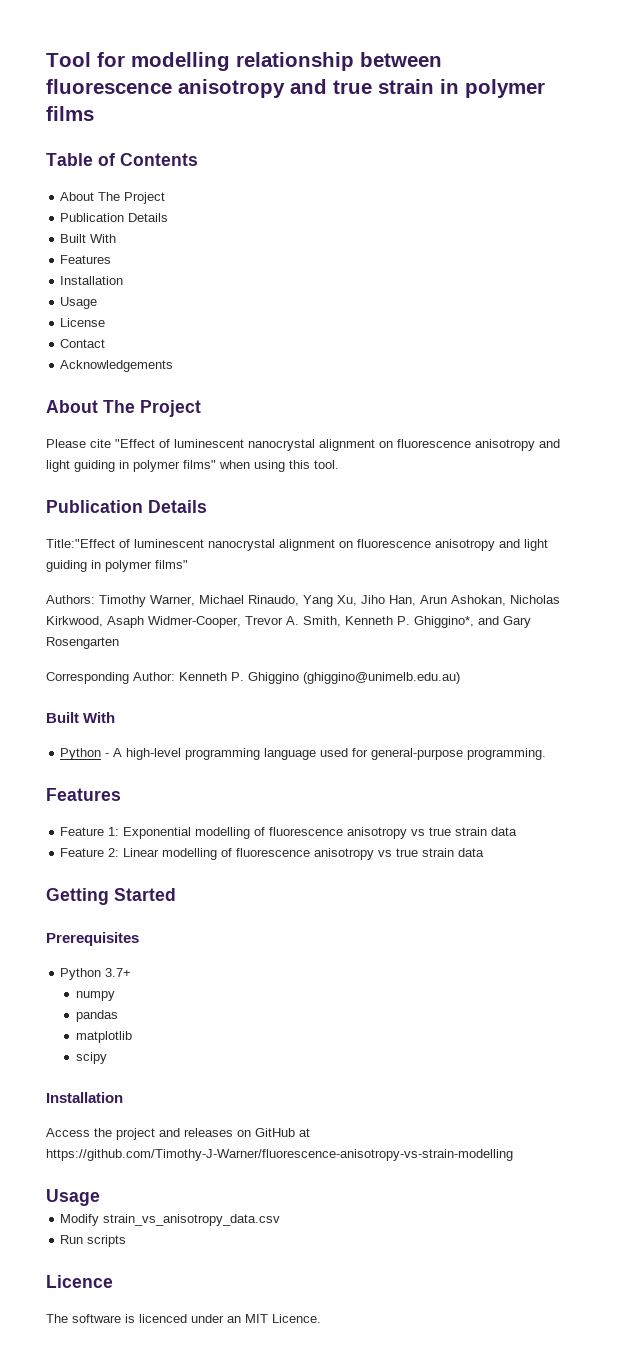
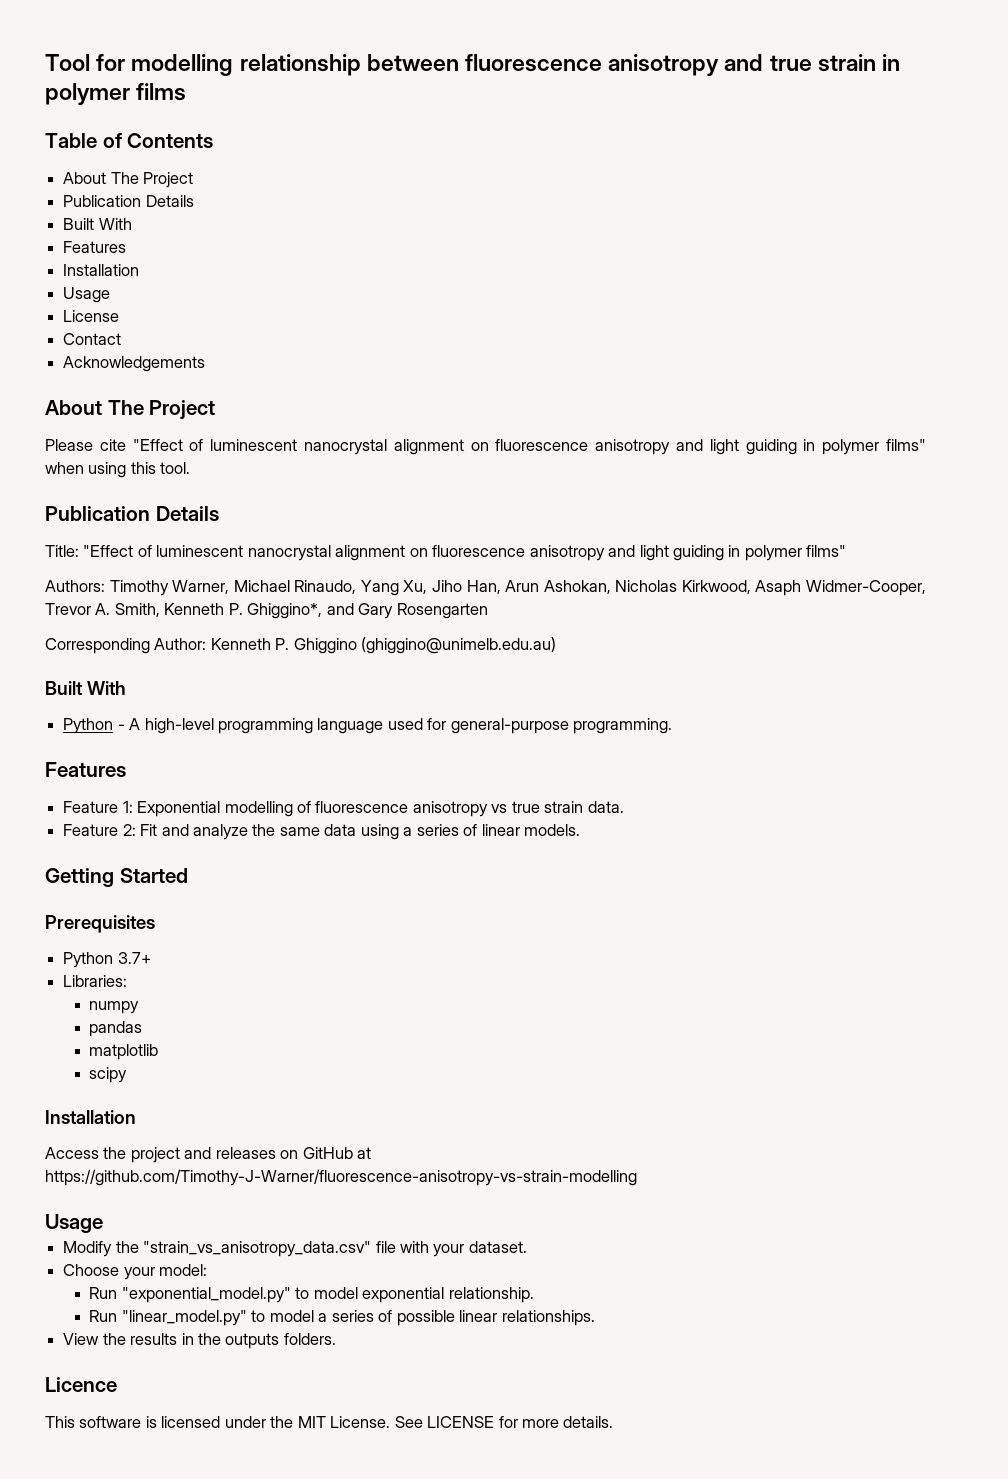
- Title:"Effect of luminescent nanocrystal alignment on fluorescence anisotropy and light guiding in polymer films"
+ Title: "Effect of luminescent nanocrystal alignment on fluorescence anisotropy and light guiding in polymer films"
- Feature 1: Exponential modelling of fluorescence anisotropy vs true strain data
+ Feature 1: Exponential modelling of fluorescence anisotropy vs true strain data.
- Feature 2: Linear modelling of fluorescence anisotropy vs true strain data
+ Feature 2: Fit and analyze the same data using a series of linear models.
+ Libraries:
- Modify strain_vs_anisotropy_data.csv
- Run scripts
+ Modify the "strain_vs_anisotropy_data.csv" file with your dataset.
+ Choose your model:
+ Run "exponential_model.py" to model exponential relationship.
+ Run "linear_model.py" to model a series of possible linear relationships.
+ View the results in the outputs folders.
- The software is licenced under an MIT Licence.
+ This software is licensed under the MIT License. See LICENSE for more details.

